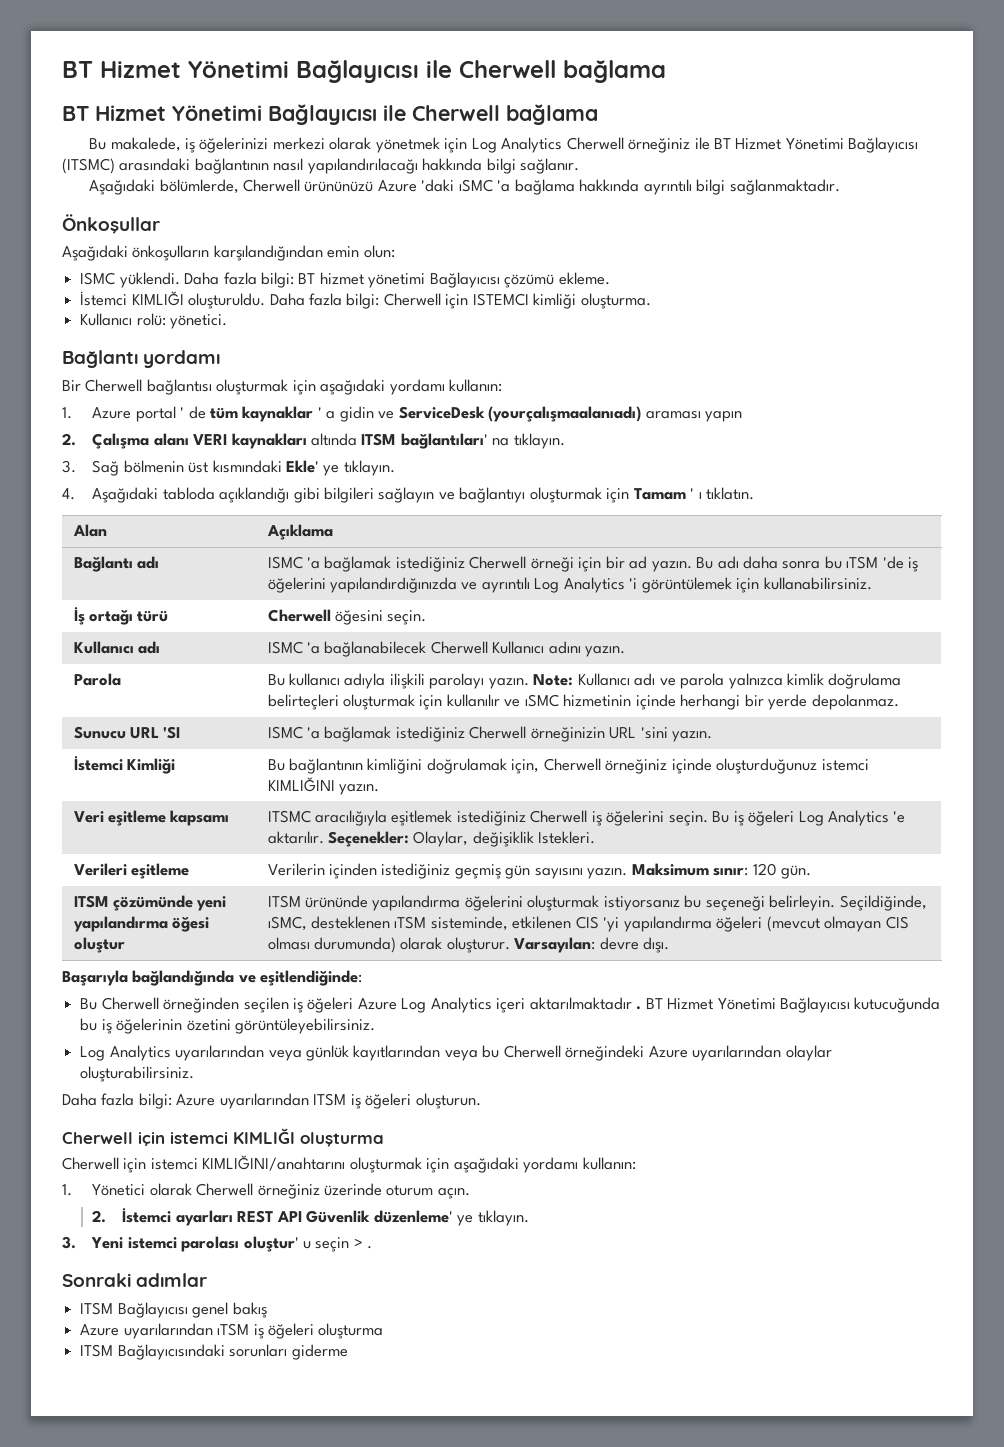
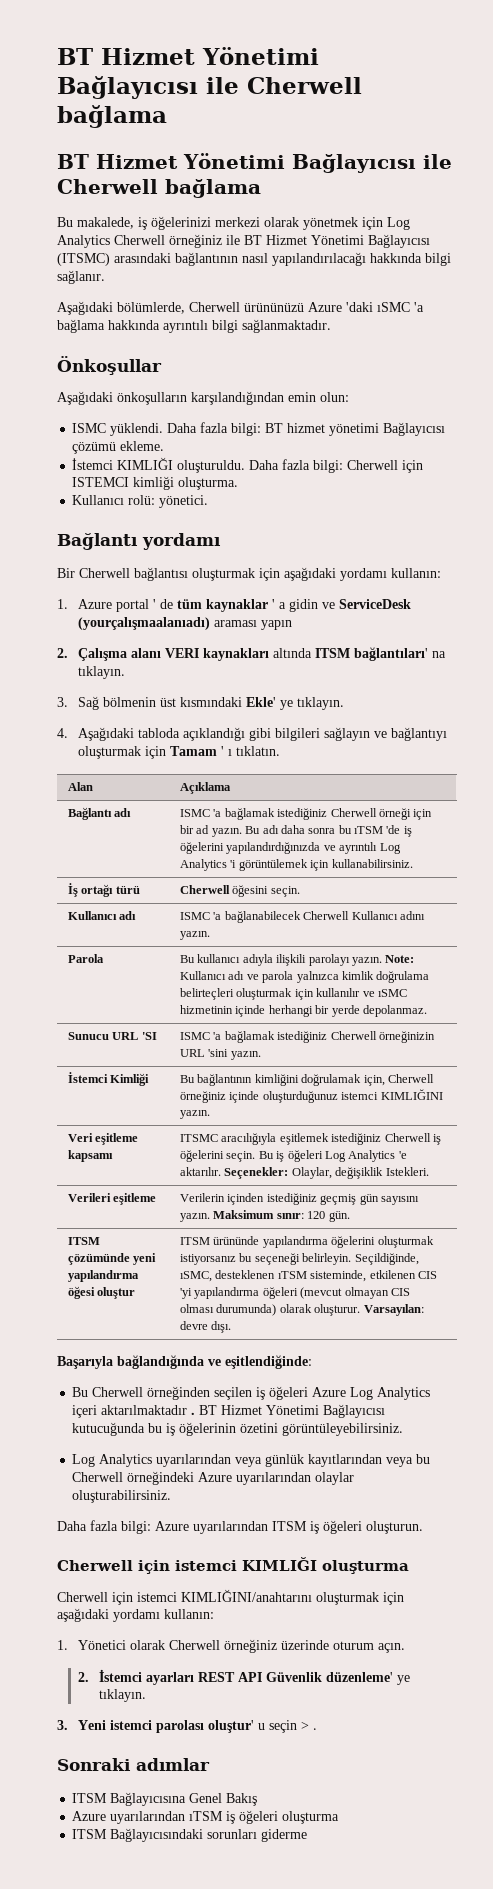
- ITSM Bağlayıcısı genel bakış
+ ITSM Bağlayıcısına Genel Bakış

